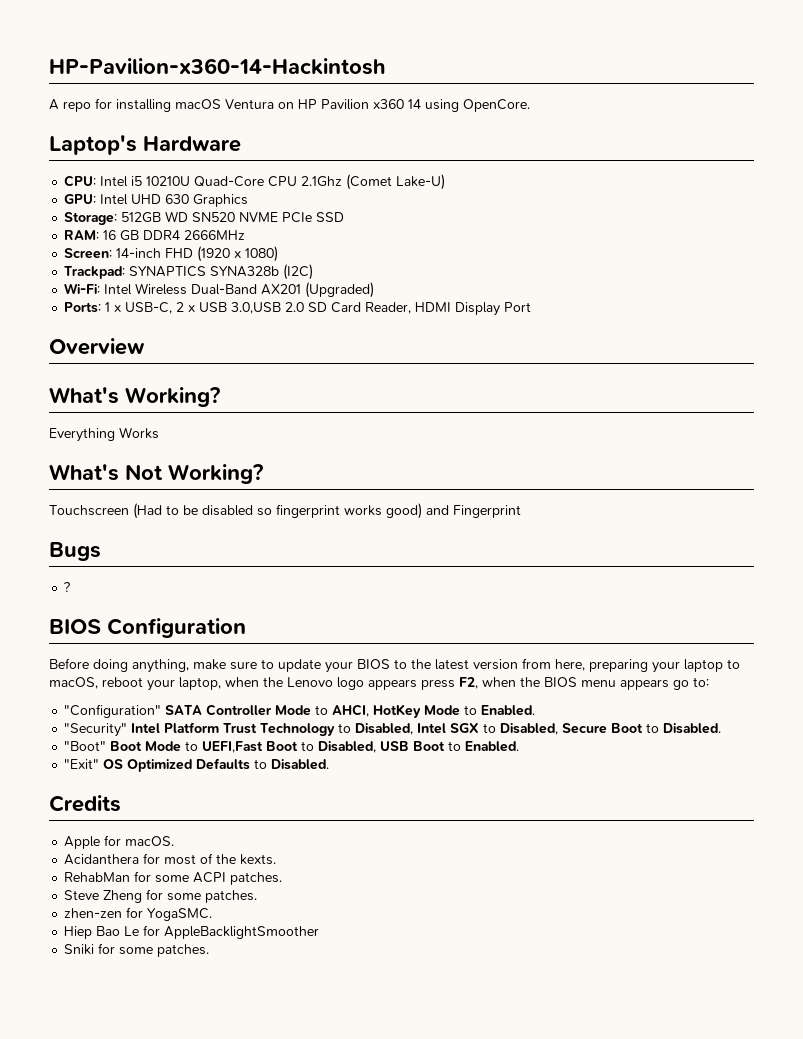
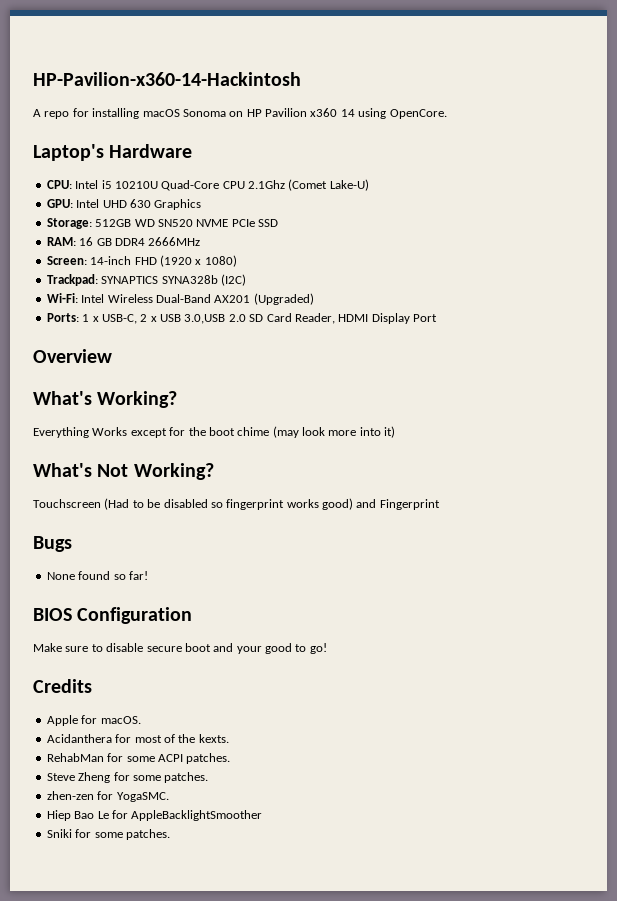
- A repo for installing macOS Ventura on HP Pavilion x360 14 using OpenCore.
+ A repo for installing macOS Sonoma on HP Pavilion x360 14 using OpenCore.
- Everything Works
+ Everything Works except for the boot chime (may look more into it)
- ?
+ None found so far!
  BIOS Configuration
- Before doing anything, make sure to update your BIOS to the latest version from here, preparing your laptop to macOS, reboot your laptop, when the Lenovo logo appears press F2, when the BIOS menu appears go to:
- "Configuration" SATA Controller Mode to AHCI, HotKey Mode to Enabled.
- "Security" Intel Platform Trust Technology to Disabled, Intel SGX to Disabled, Secure Boot to Disabled.
- "Boot" Boot Mode to UEFI,Fast Boot to Disabled, USB Boot to Enabled.
- "Exit" OS Optimized Defaults to Disabled.
+ Make sure to disable secure boot and your good to go!

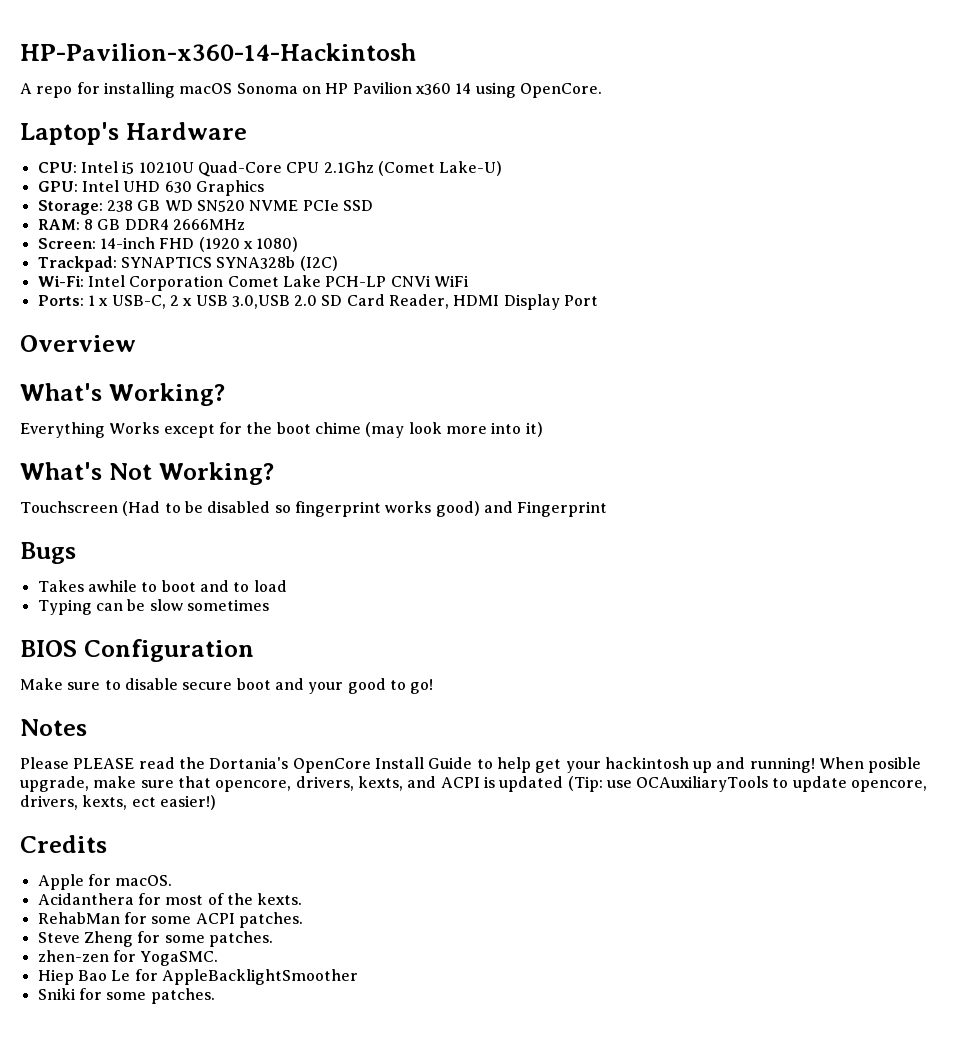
- Storage: 512GB WD SN520 NVME PCIe SSD
+ Storage: 238 GB WD SN520 NVME PCIe SSD
- RAM: 16 GB DDR4 2666MHz
+ RAM: 8 GB DDR4 2666MHz
- Wi-Fi: Intel Wireless Dual-Band AX201 (Upgraded)
+ Wi-Fi: Intel Corporation Comet Lake PCH-LP CNVi WiFi
- None found so far!
+ Takes awhile to boot and to load
+ Typing can be slow sometimes
+ Notes
+ Please PLEASE read the Dortania's OpenCore Install Guide to help get your hackintosh up and running! When posible upgrade, make sure that opencore, drivers, kexts, and ACPI is updated (Tip: use OCAuxiliaryTools to update opencore, drivers, kexts, ect easier!)

